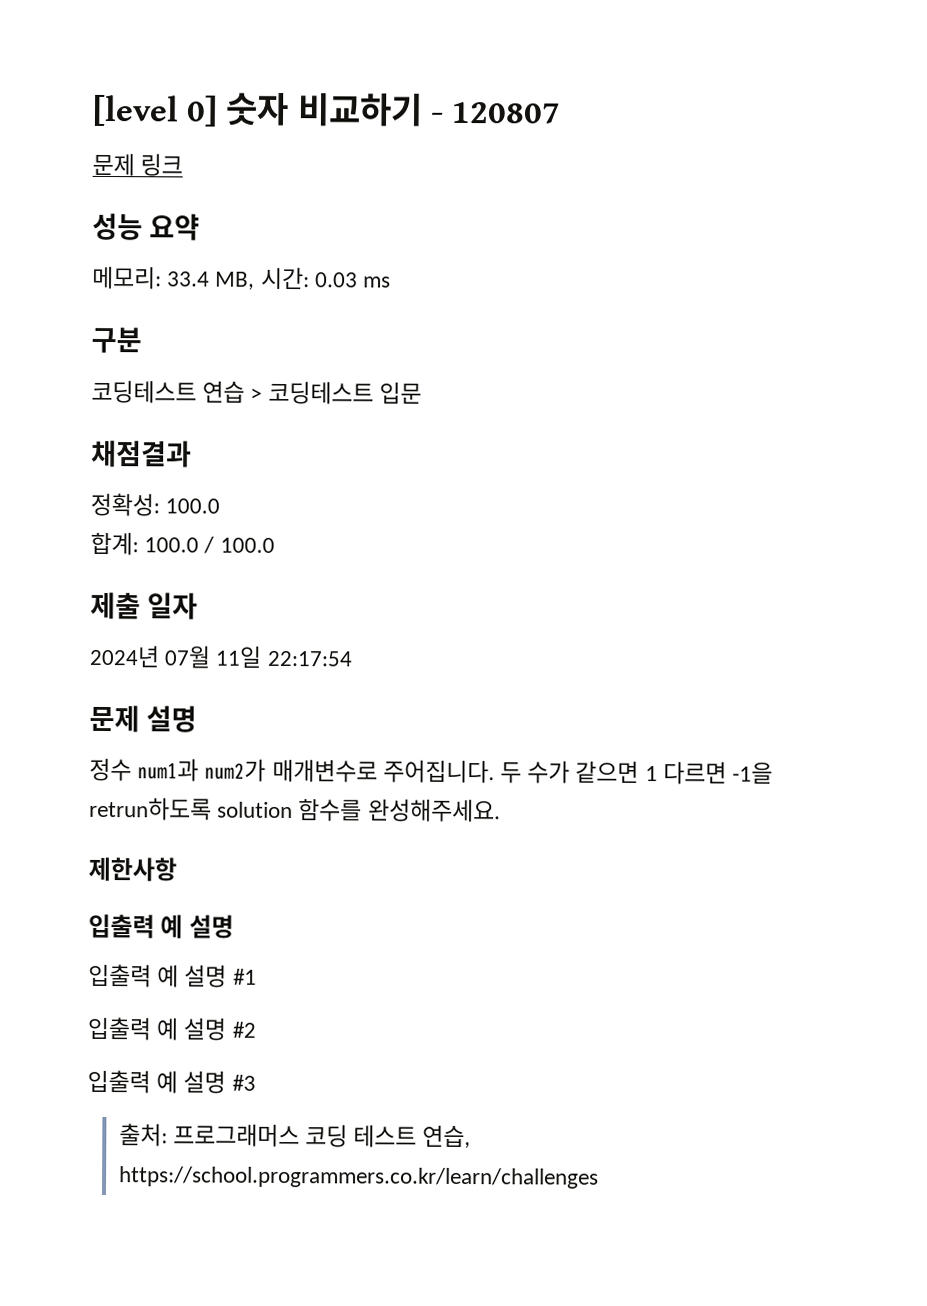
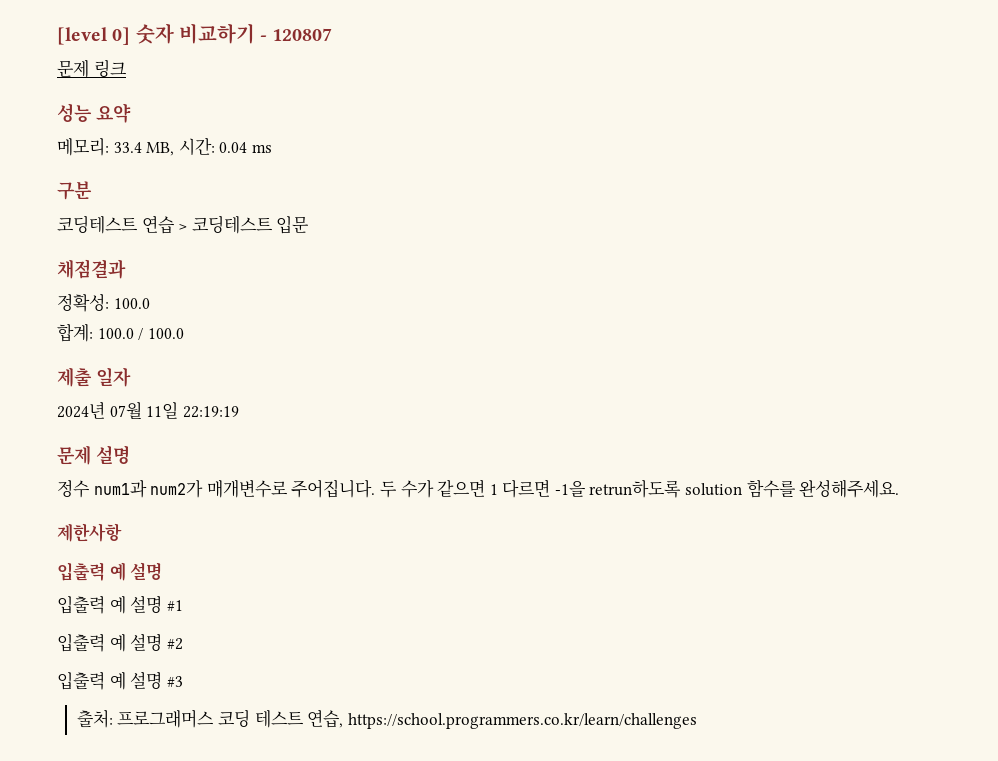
- 메모리: 33.4 MB, 시간: 0.03 ms
+ 메모리: 33.4 MB, 시간: 0.04 ms
- 2024년 07월 11일 22:17:54
+ 2024년 07월 11일 22:19:19

